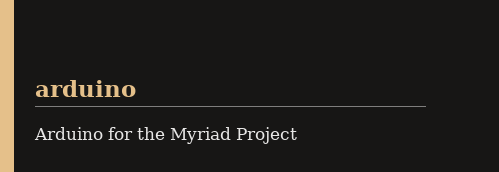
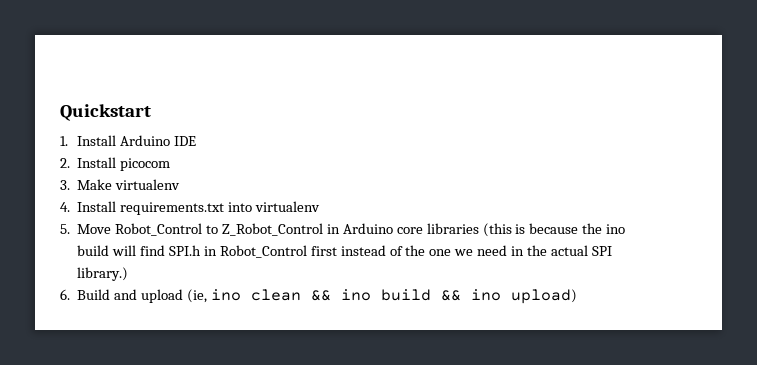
- arduino
- Arduino for the Myriad Project
+ Quickstart
+ 1. Install Arduino IDE
+ 2. Install picocom
+ 3. Make virtualenv
+ 4. Install requirements.txt into virtualenv
+ 5. Move Robot_Control to Z_Robot_Control in Arduino core libraries (this is because the ino build will find SPI.h in Robot_Control first instead of the one we need in the actual SPI library.)
+ 6. Build and upload (ie, ino clean && ino build && ino upload)

